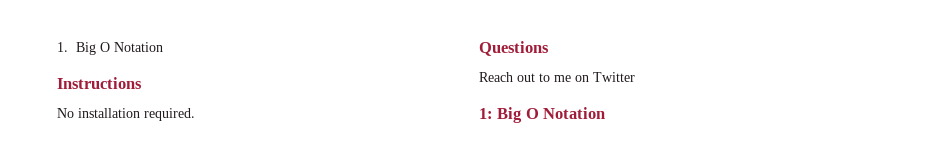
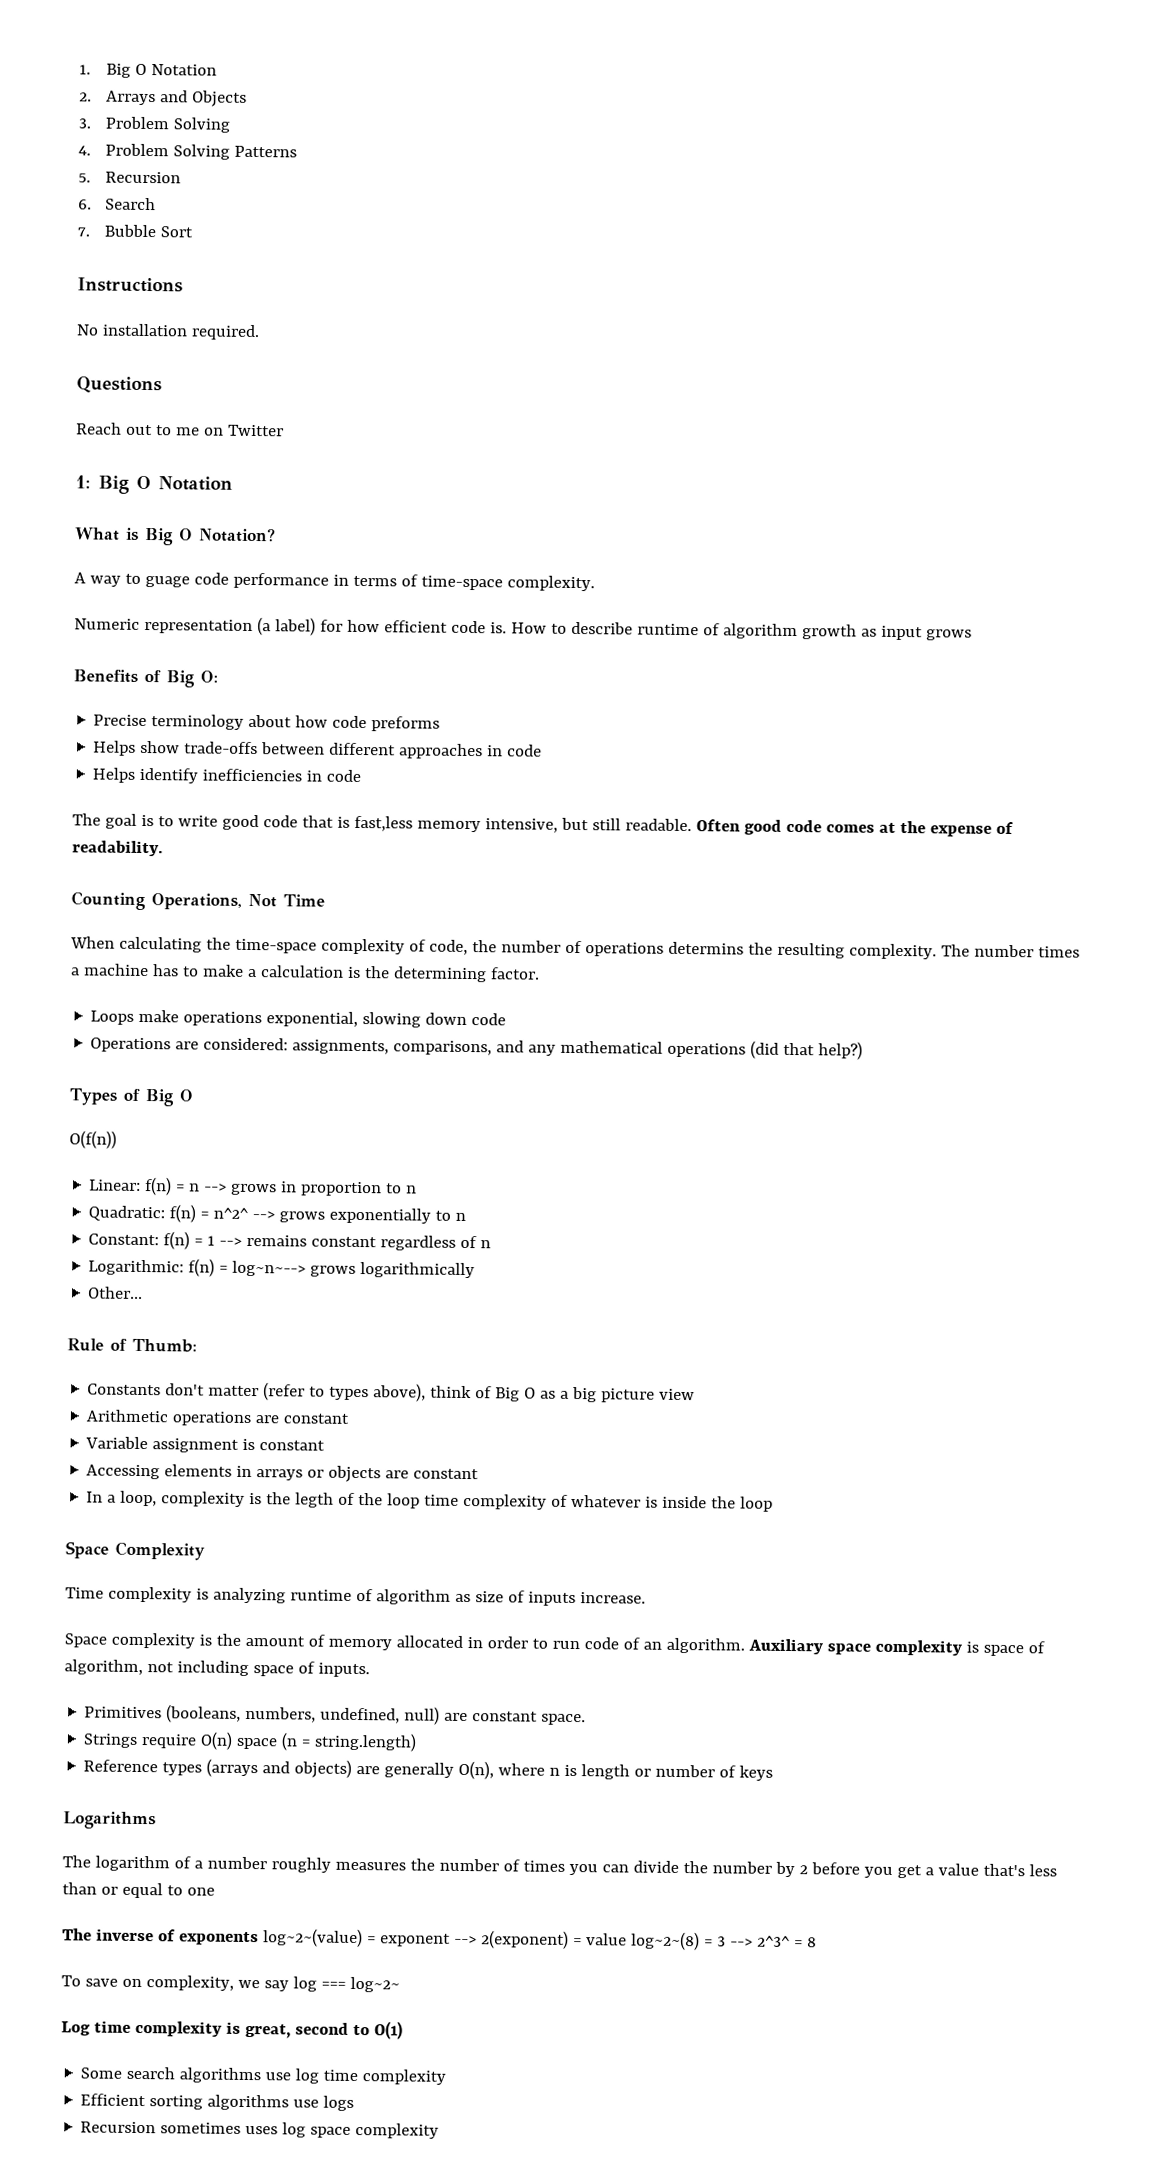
+ 2. Arrays and Objects
+ 3. Problem Solving
+ 4. Problem Solving Patterns
+ 5. Recursion
+ 6. Search
+ 7. Bubble Sort
+ What is Big O Notation?
+ A way to guage code performance in terms of time-space complexity.
+ Numeric representation (a label) for how efficient code is. How to describe runtime of algorithm growth as input grows
+ Benefits of Big O:
+ Precise terminology about how code preforms
+ Helps show trade-offs between different approaches in code
+ Helps identify inefficiencies in code
+ The goal is to write good code that is fast,less memory intensive, but still readable. Often good code comes at the expense of readability.
+ Counting Operations, Not Time
+ When calculating the time-space complexity of code, the number of operations determins the resulting complexity. The number times a machine has to make a calculation is the determining factor.
+ Loops make operations exponential, slowing down code
+ Operations are considered: assignments, comparisons, and any mathematical operations (did that help?)
+ Types of Big O
+ O(f(n))
+ Linear: f(n) = n --> grows in proportion to n
+ Quadratic: f(n) = n^2^ --> grows exponentially to n
+ Constant: f(n) = 1 --> remains constant regardless of n
+ Logarithmic: f(n) = log~n~--> grows logarithmically
+ Other...
+ Rule of Thumb:
+ Constants don't matter (refer to types above), think of Big O as a big picture view
+ Arithmetic operations are constant
+ Variable assignment is constant
+ Accessing elements in arrays or objects are constant
+ In a loop, complexity is the legth of the loop time complexity of whatever is inside the loop
+ Space Complexity
+ Time complexity is analyzing runtime of algorithm as size of inputs increase.
+ Space complexity is the amount of memory allocated in order to run code of an algorithm. Auxiliary space complexity is space of algorithm, not including space of inputs.
+ Primitives (booleans, numbers, undefined, null) are constant space.
+ Strings require O(n) space (n = string.length)
+ Reference types (arrays and objects) are generally O(n), where n is length or number of keys
+ Logarithms
+ The logarithm of a number roughly measures the number of times you can divide the number by 2 before you get a value that's less than or equal to one
+ The inverse of exponents log~2~(value) = exponent --> 2(exponent) = value log~2~(8) = 3 --> 2^3^ = 8
+ To save on complexity, we say log === log~2~
+ Log time complexity is great, second to O(1)
+ Some search algorithms use log time complexity
+ Efficient sorting algorithms use logs
+ Recursion sometimes uses log space complexity

